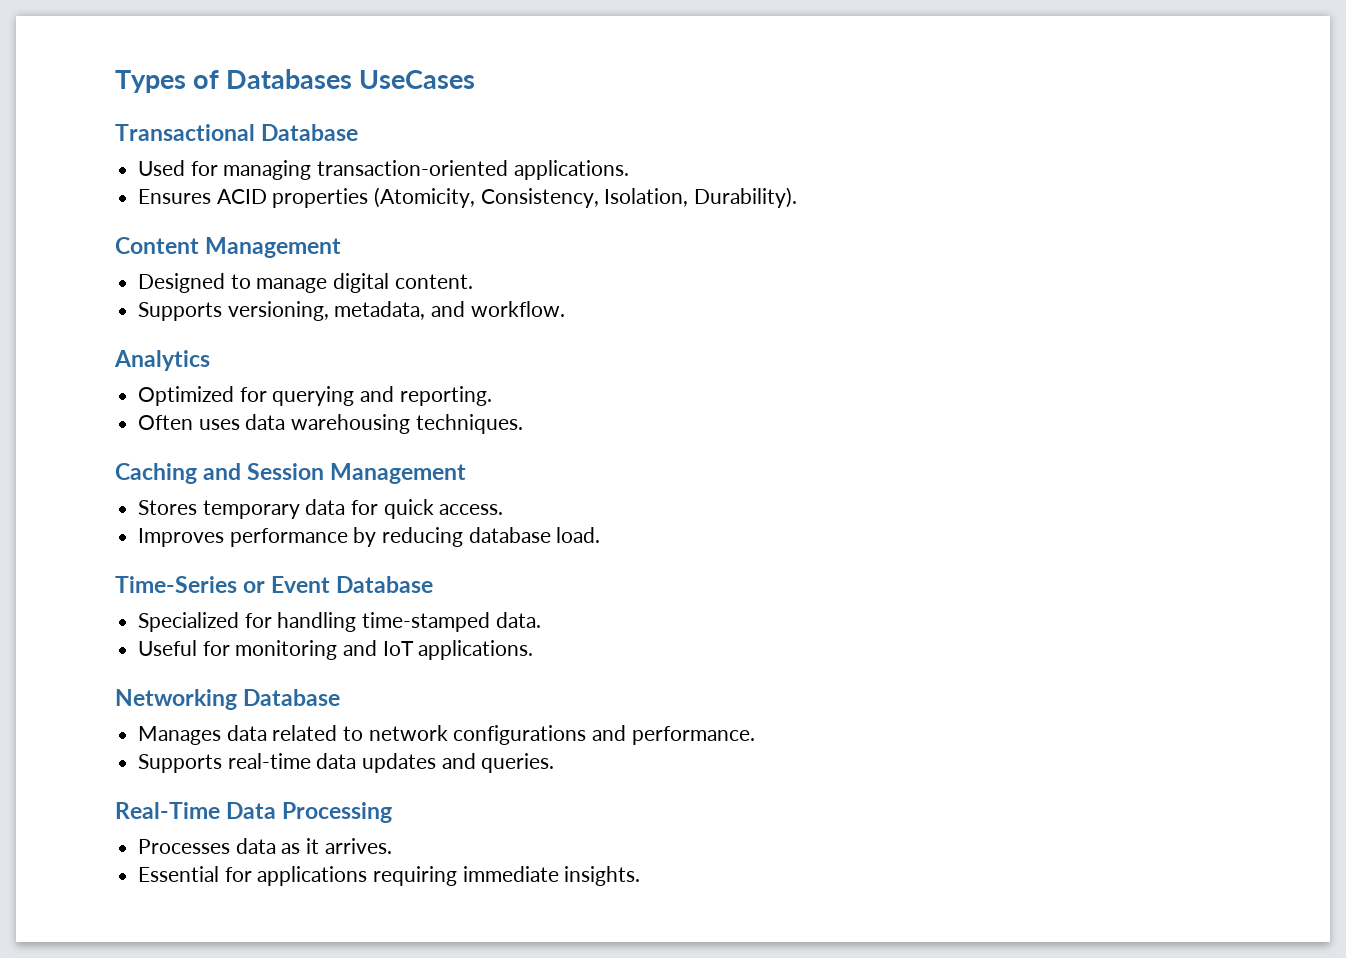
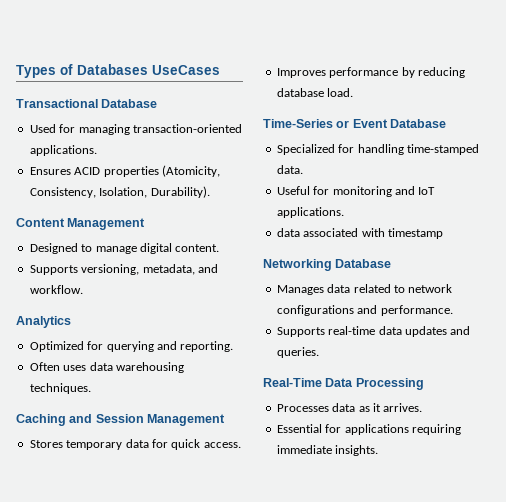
+ data associated with timestamp

